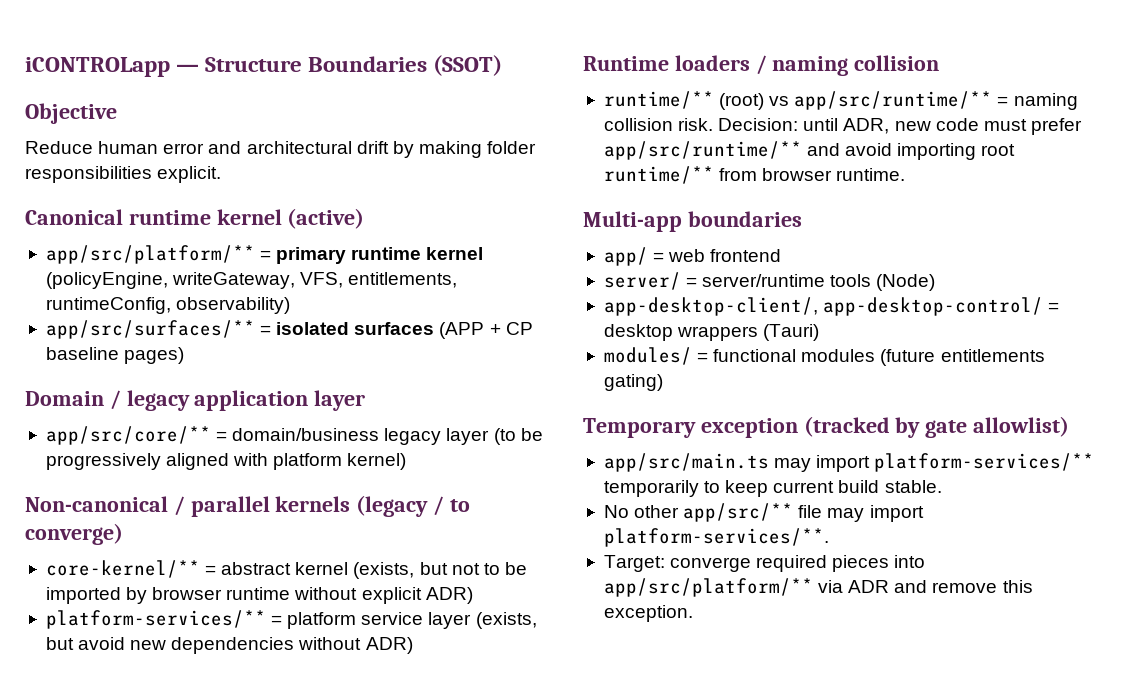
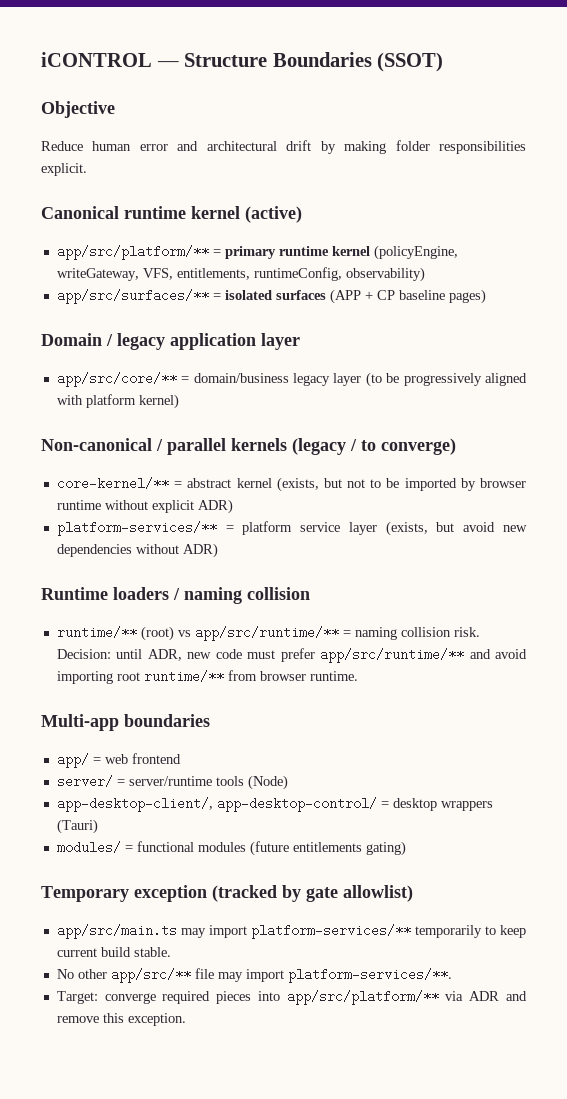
- iCONTROLapp — Structure Boundaries (SSOT)
+ iCONTROL — Structure Boundaries (SSOT)

